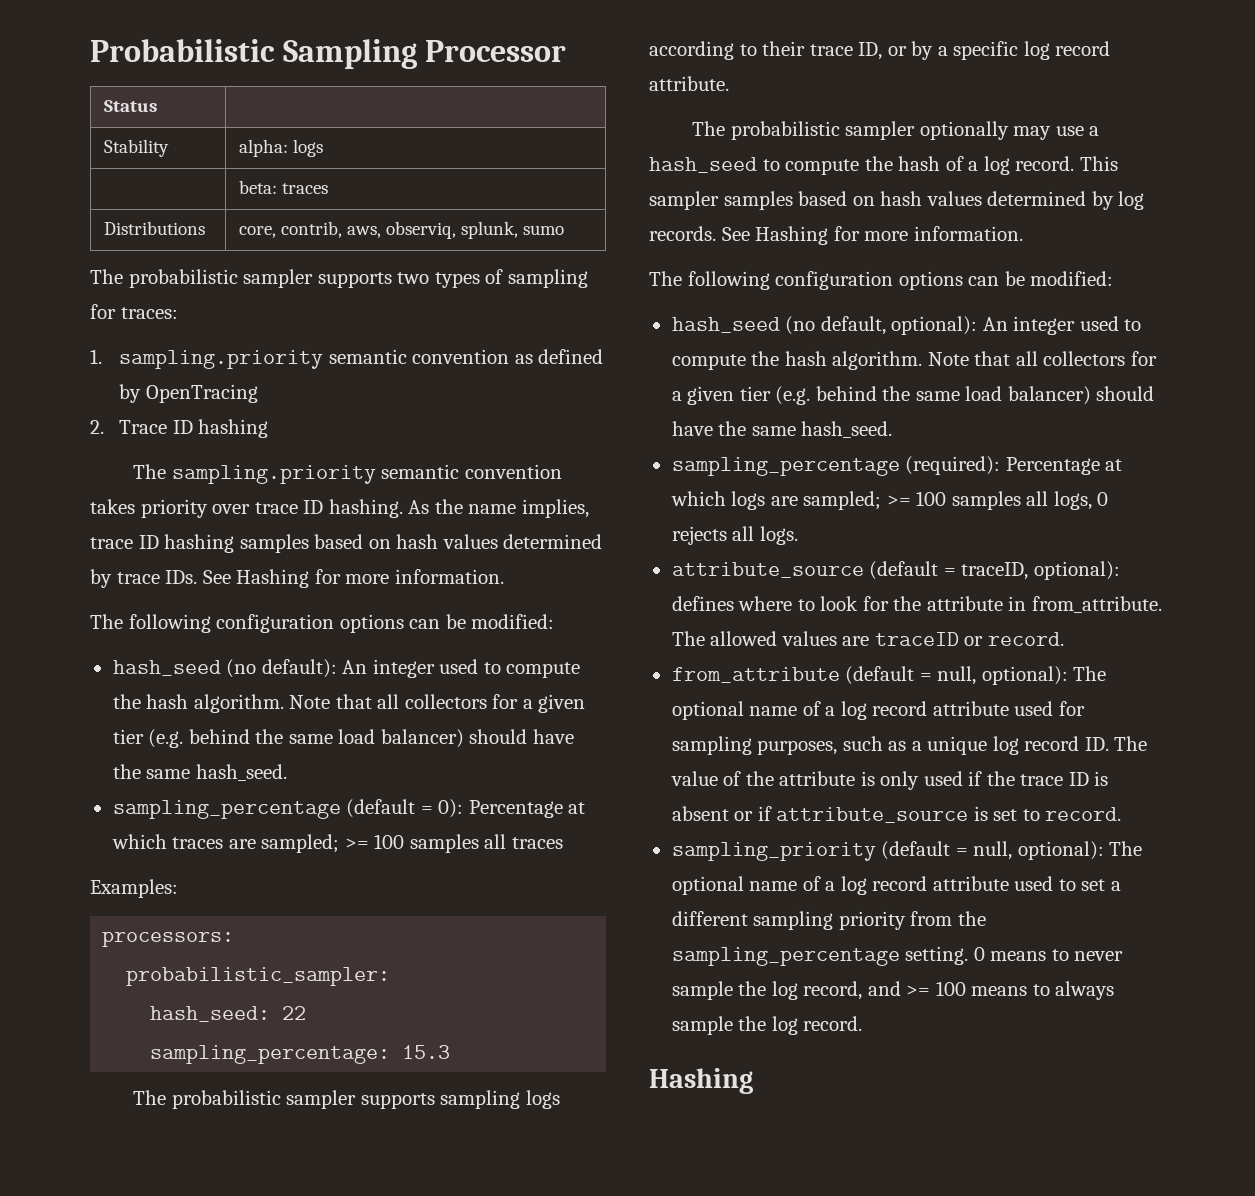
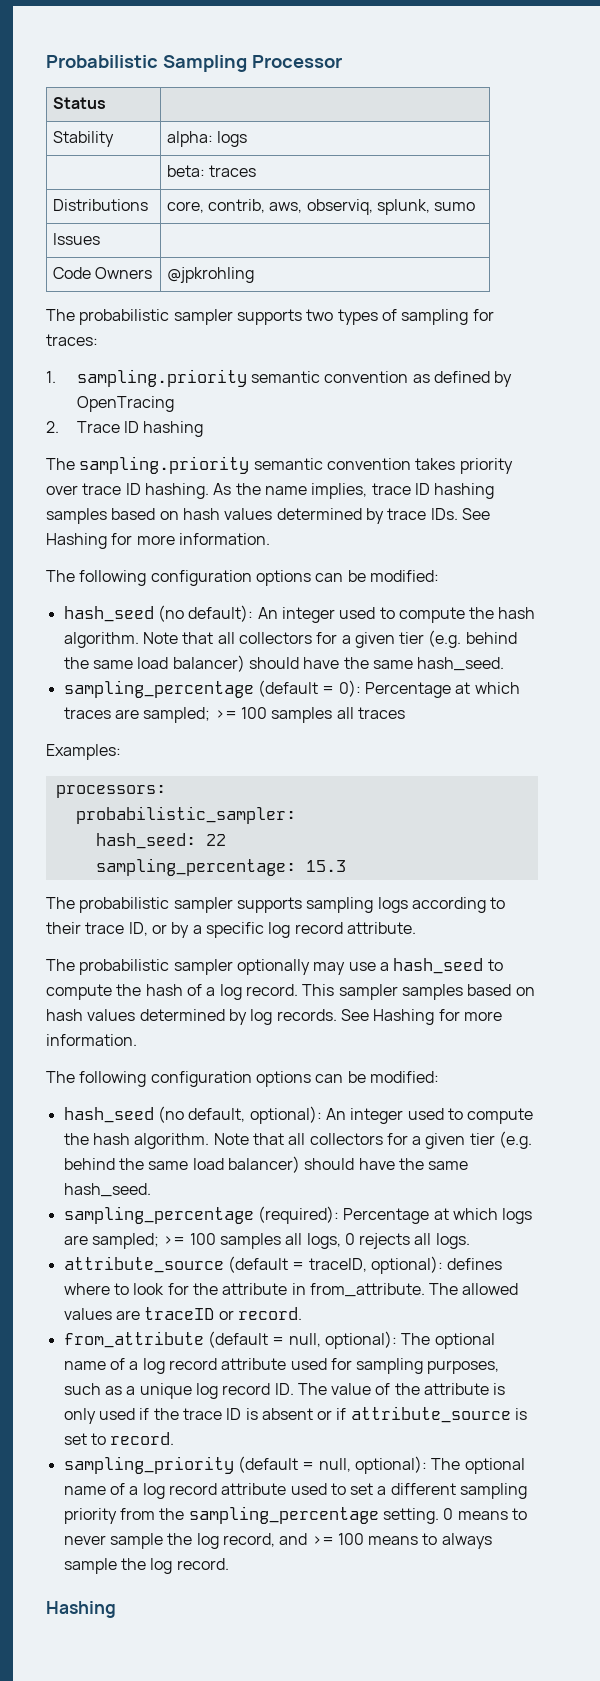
+ Issues |
+ Code Owners | @jpkrohling

